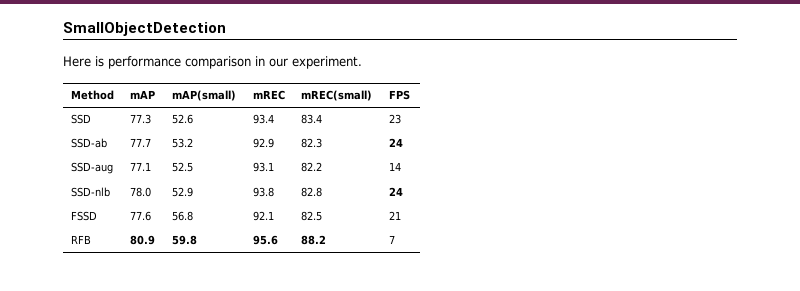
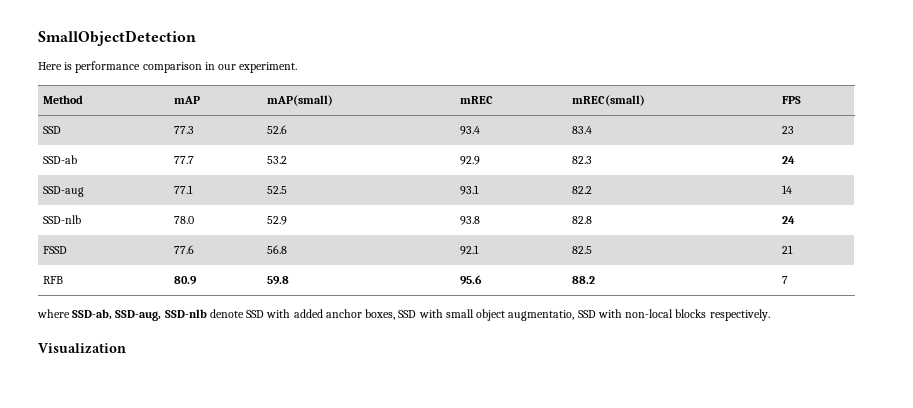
+ where SSD-ab, SSD-aug, SSD-nlb denote SSD with added anchor boxes, SSD with small object augmentatio, SSD with non-local blocks respectively.
+ Visualization

